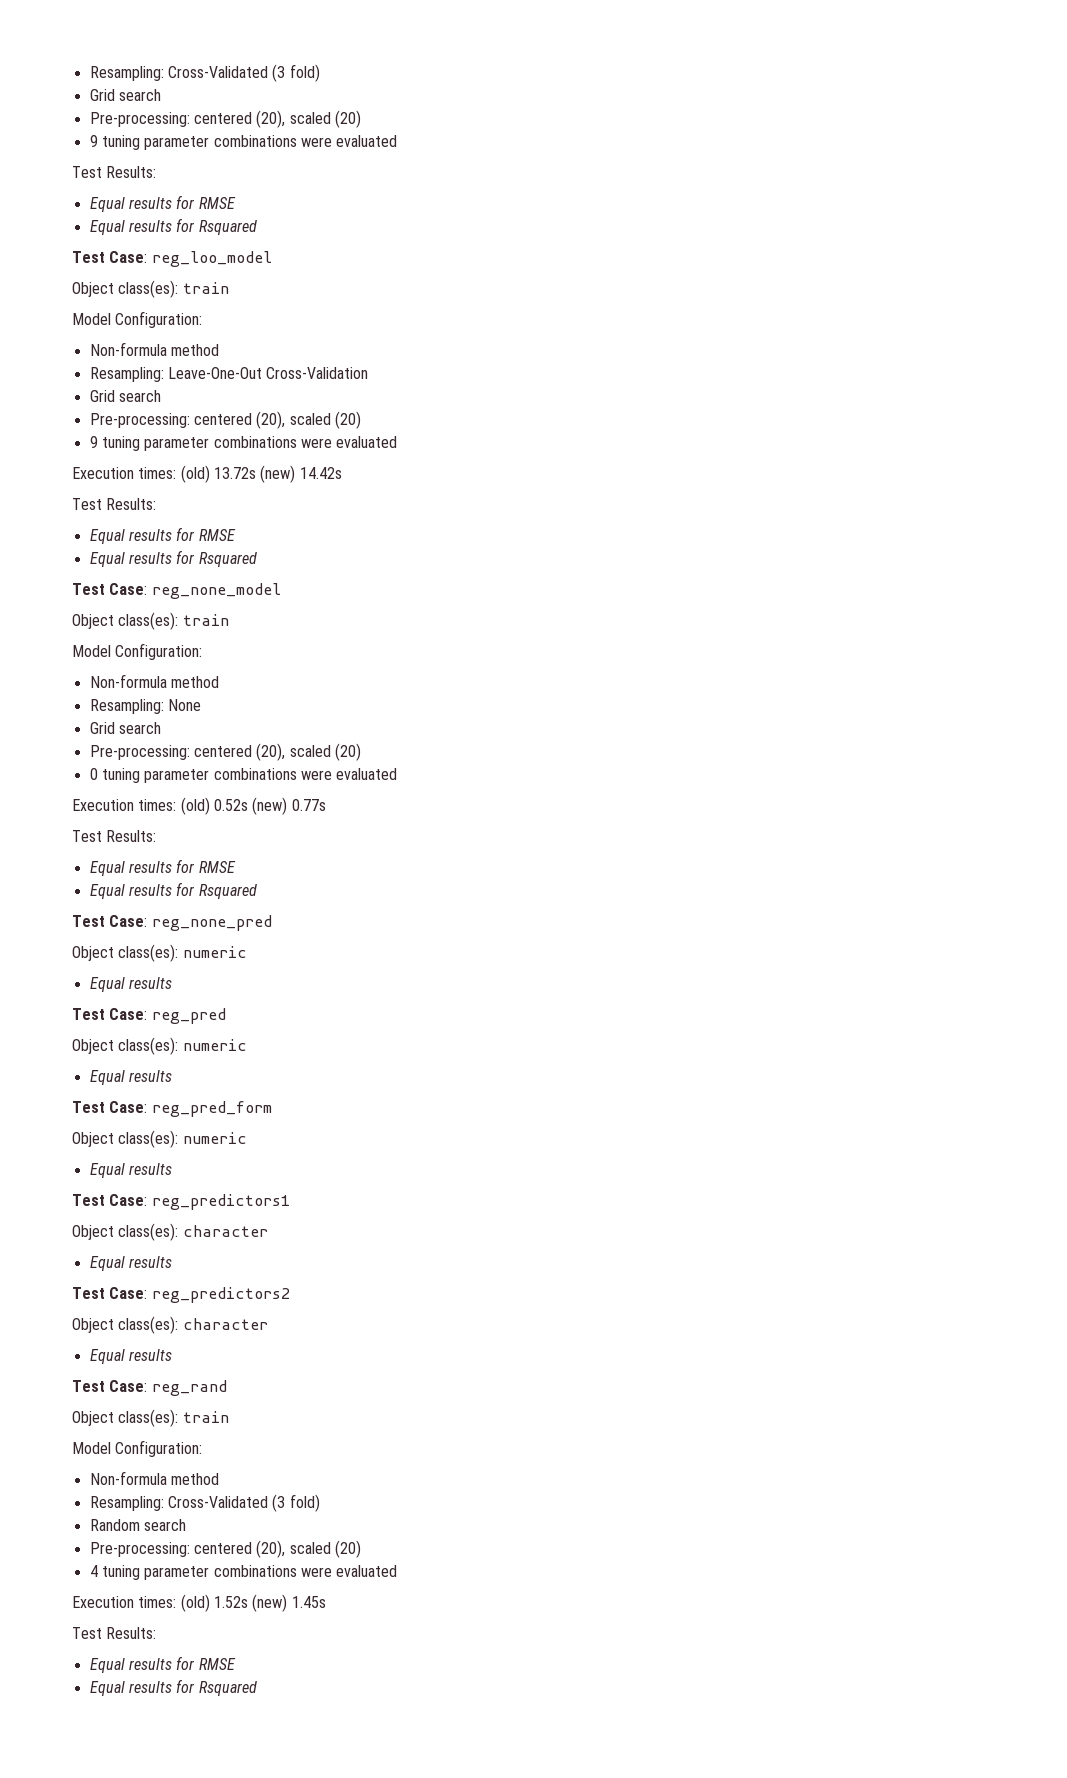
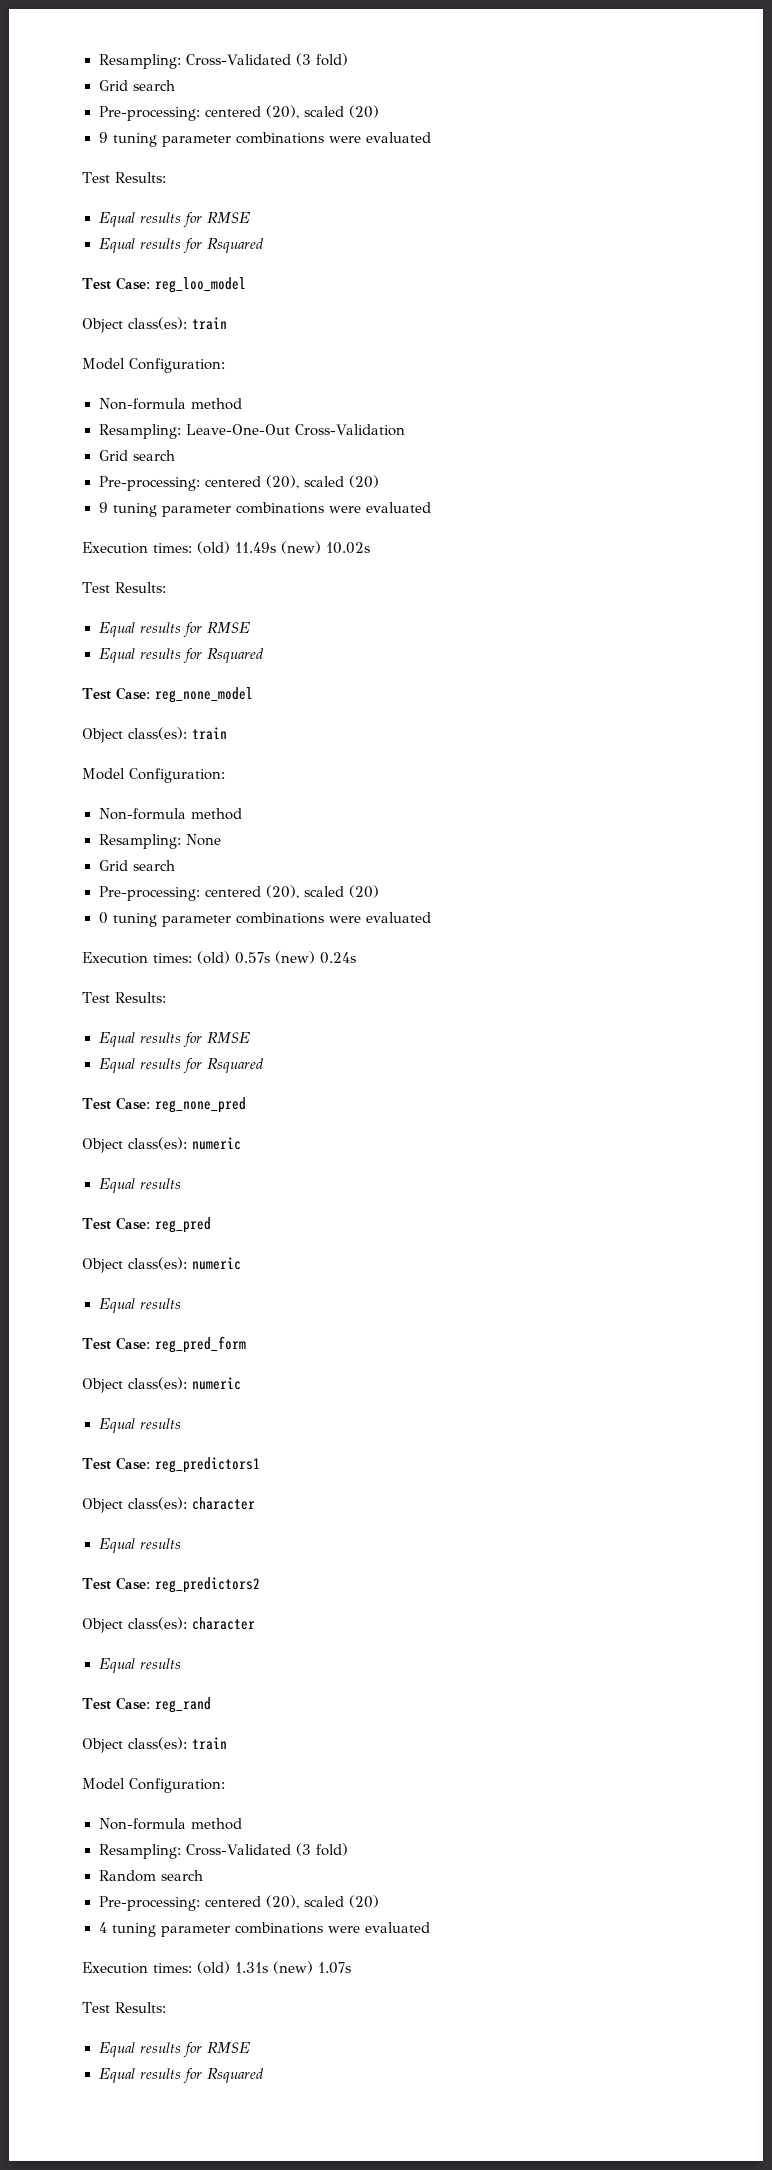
- Execution times: (old) 13.72s (new) 14.42s
+ Execution times: (old) 11.49s (new) 10.02s
- Execution times: (old) 0.52s (new) 0.77s
+ Execution times: (old) 0.57s (new) 0.24s
- Execution times: (old) 1.52s (new) 1.45s
+ Execution times: (old) 1.31s (new) 1.07s

